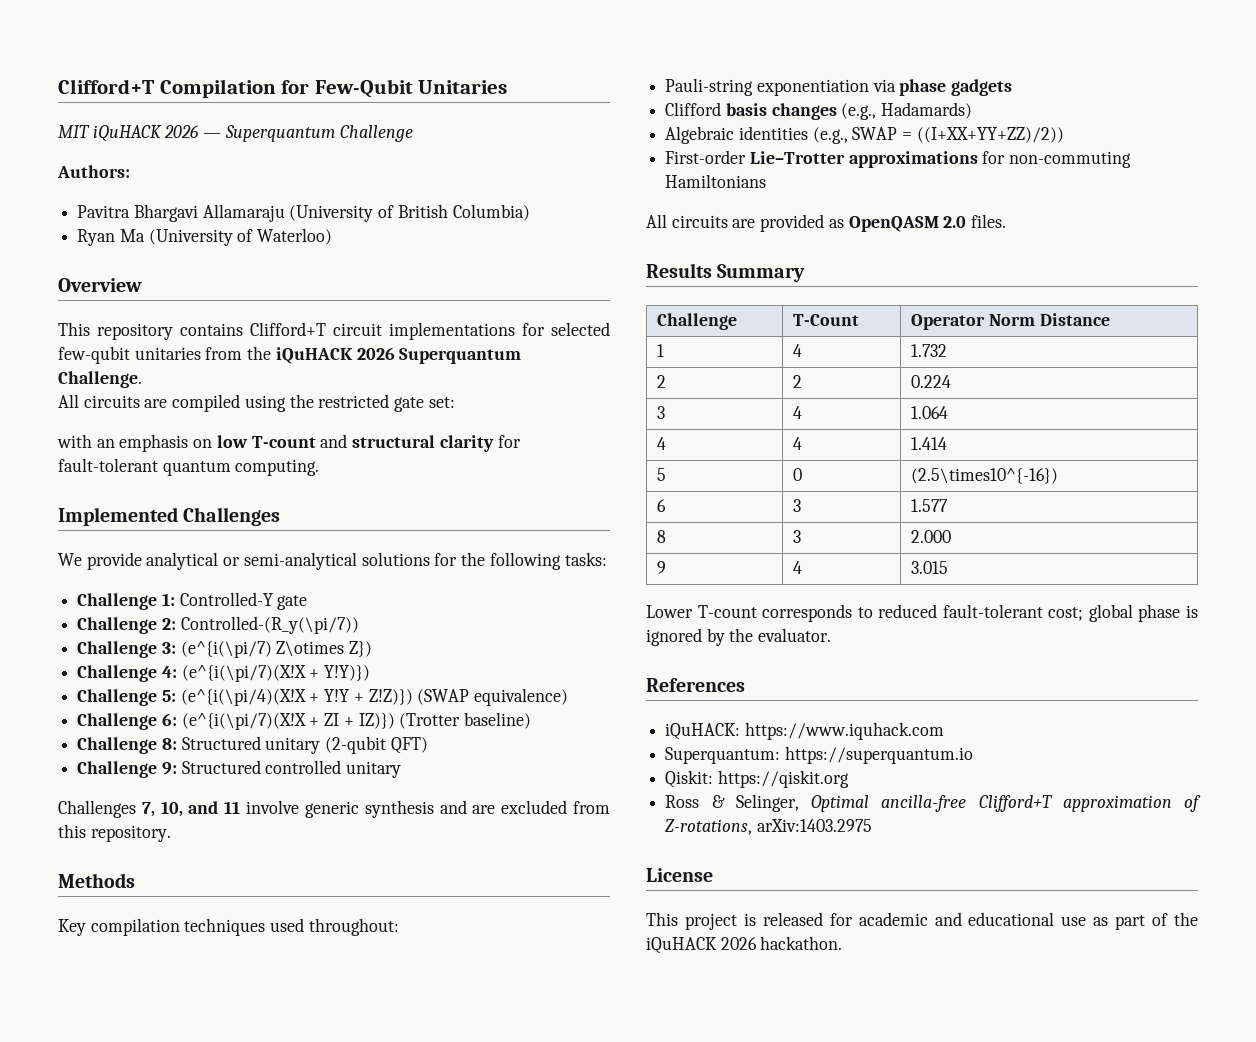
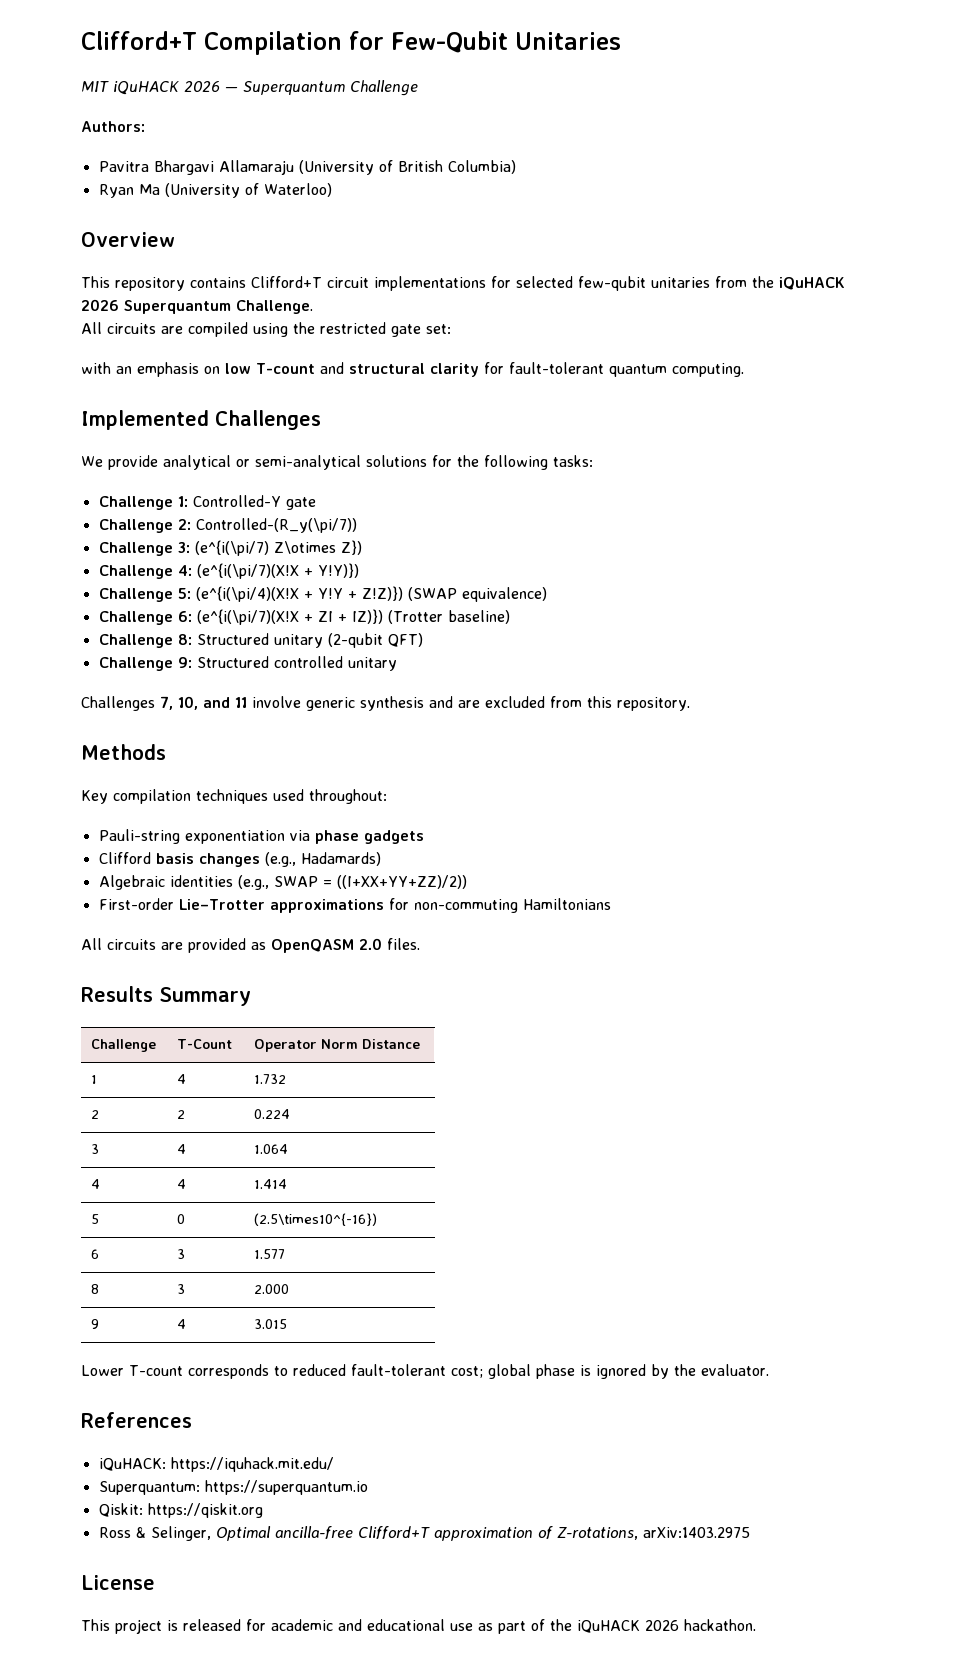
- iQuHACK: https://www.iquhack.com
+ iQuHACK: https://iquhack.mit.edu/

